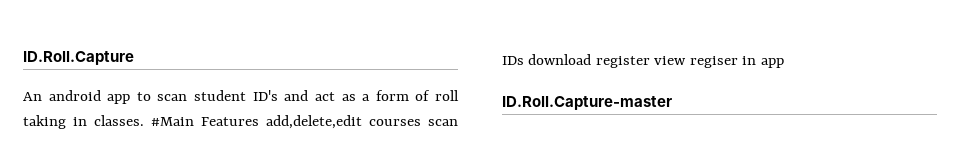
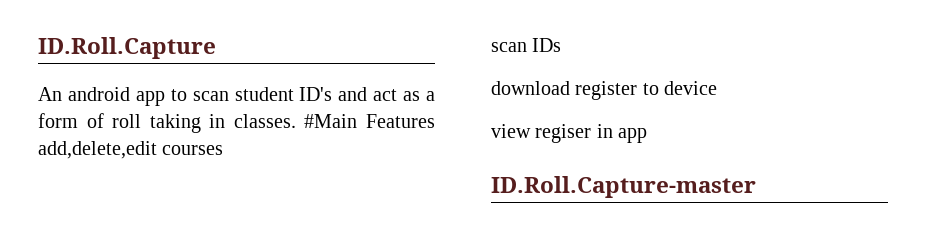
- #Main Features add,delete,edit courses scan IDs download register view regiser in app
+ #Main Features add,delete,edit courses
+ scan IDs
+ download register to device
+ view regiser in app

